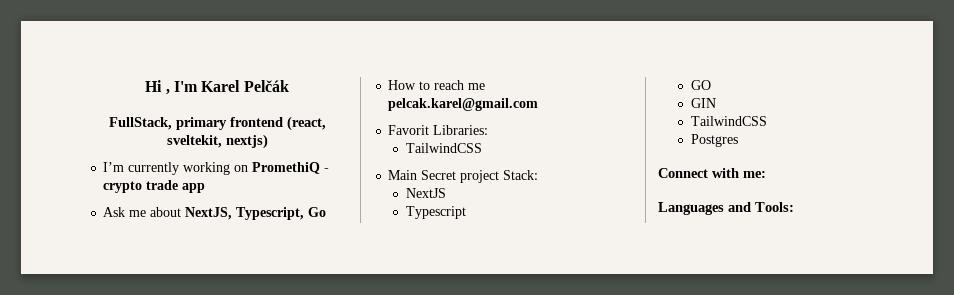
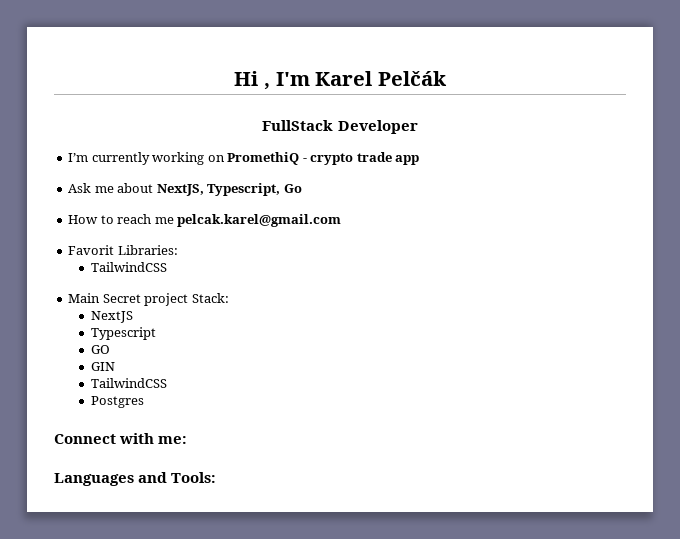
- FullStack, primary frontend (react, sveltekit, nextjs)
+ FullStack Developer

